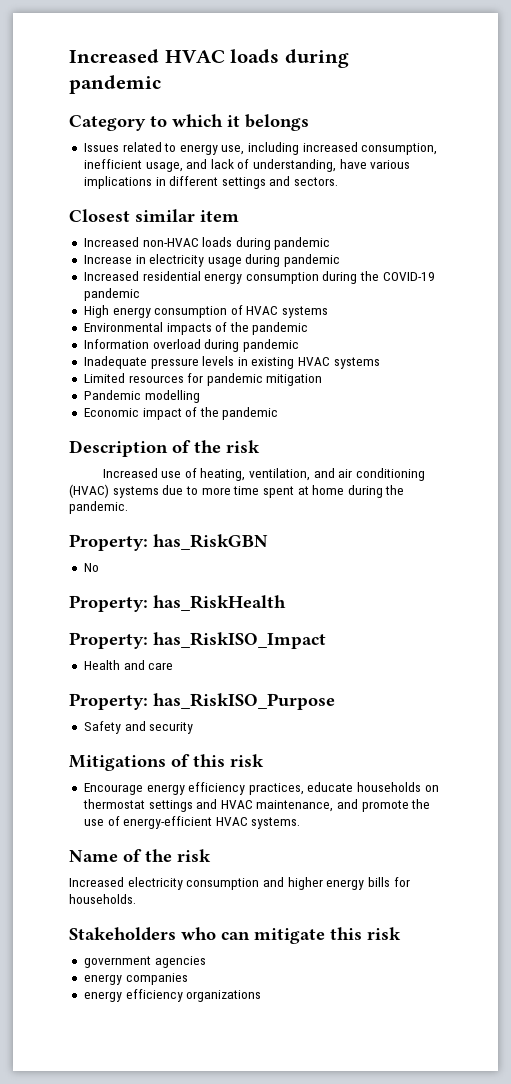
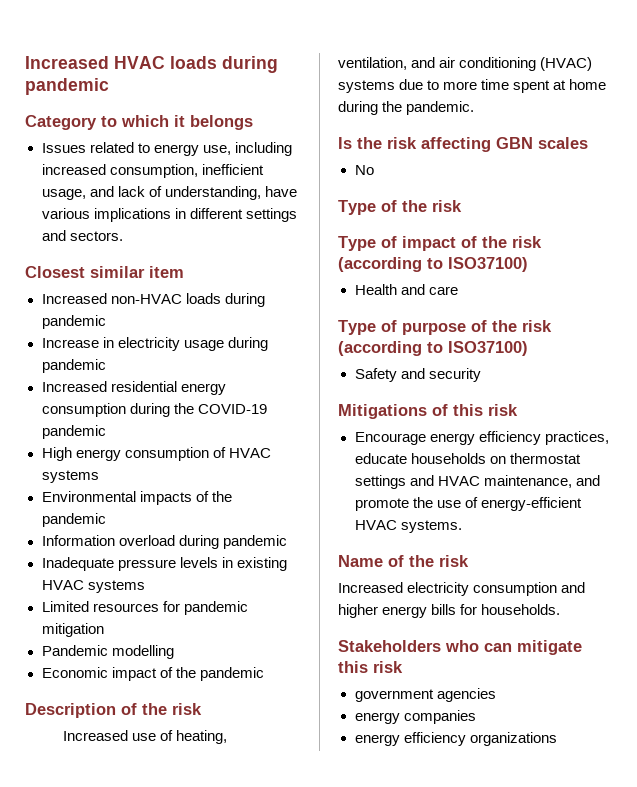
- Property: has_RiskGBN
+ Is the risk affecting GBN scales
  No
- Property: has_RiskHealth
- Property: has_RiskISO_Impact
+ Type of the risk
+ Type of impact of the risk (according to ISO37100)
  Health and care
- Property: has_RiskISO_Purpose
+ Type of purpose of the risk (according to ISO37100)

